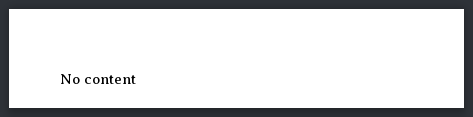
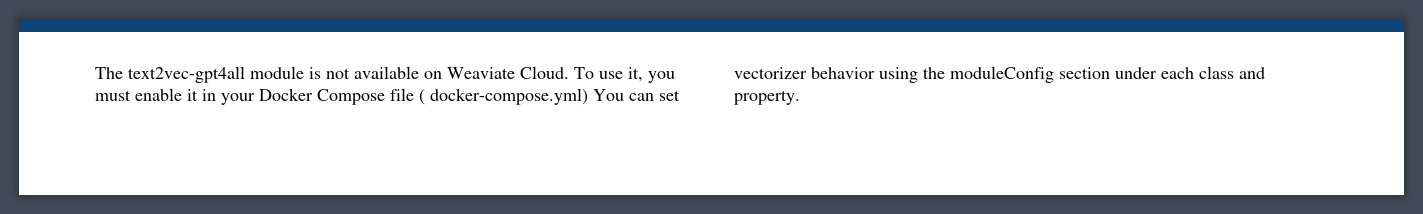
- No content
+ The text2vec-gpt4all module is not available on Weaviate Cloud. To use it, you must enable it in your Docker Compose file ( docker-compose.yml) You can set vectorizer behavior using the moduleConfig section under each class and property.

